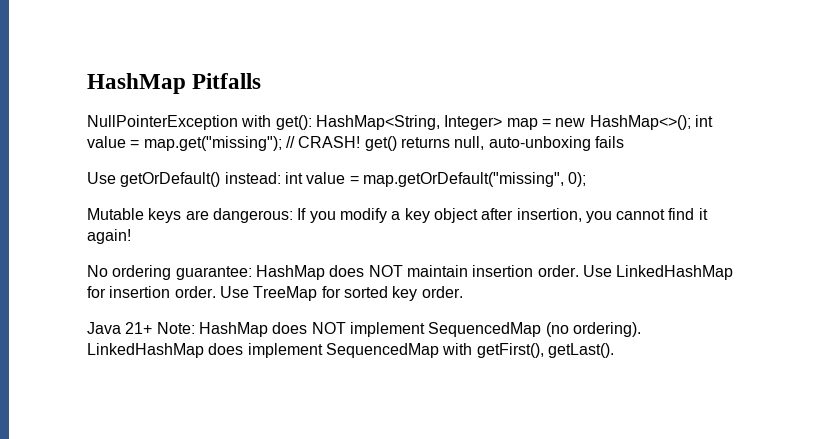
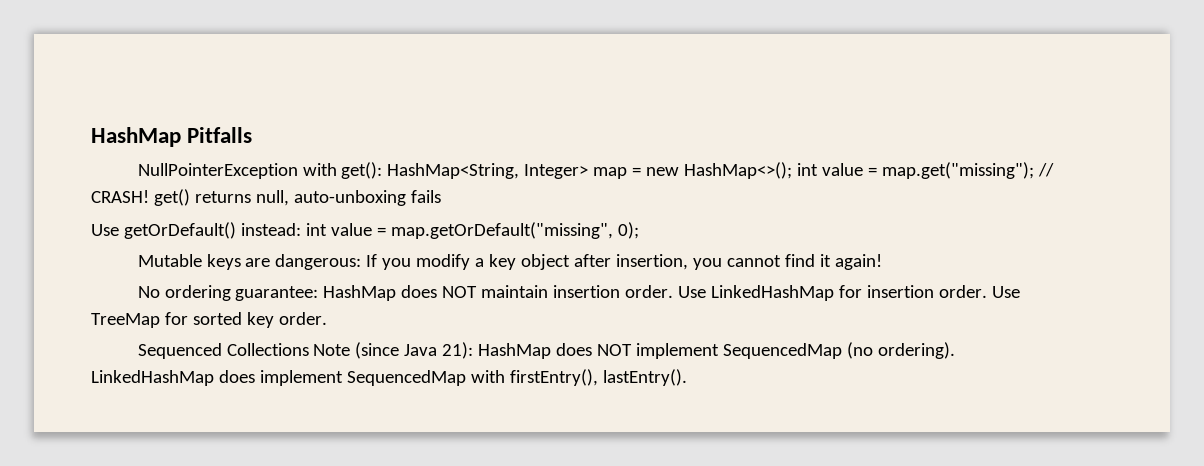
- Java 21+ Note: HashMap does NOT implement SequencedMap (no ordering).
+ Sequenced Collections Note (since Java 21): HashMap does NOT implement SequencedMap (no ordering).
- LinkedHashMap does implement SequencedMap with getFirst(), getLast().
+ LinkedHashMap does implement SequencedMap with firstEntry(), lastEntry().

